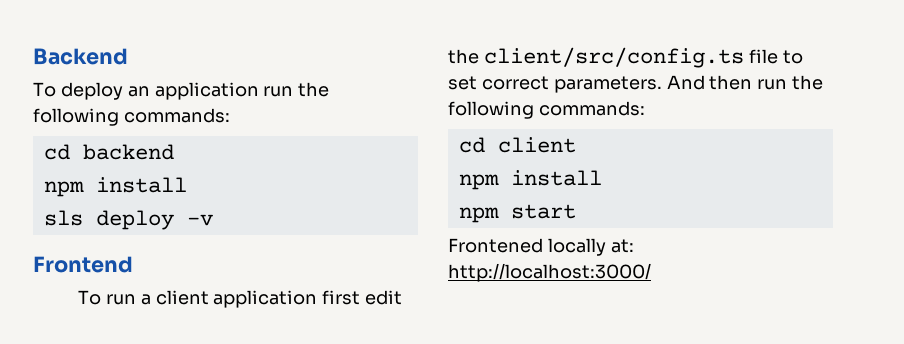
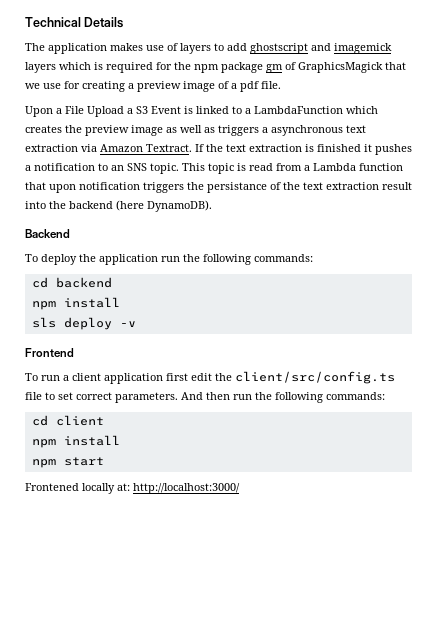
+ Technical Details
+ The application makes use of layers to add ghostscript and imagemick layers which is required for the npm package gm of GraphicsMagick that we use for creating a preview image of a pdf file.
+ Upon a File Upload a S3 Event is linked to a LambdaFunction which creates the preview image as well as triggers a asynchronous text extraction via Amazon Textract. If the text extraction is finished it pushes a notification to an SNS topic. This topic is read from a Lambda function that upon notification triggers the persistance of the text extraction result into the backend (here DynamoDB).
- To deploy an application run the following commands:
+ To deploy the application run the following commands:

